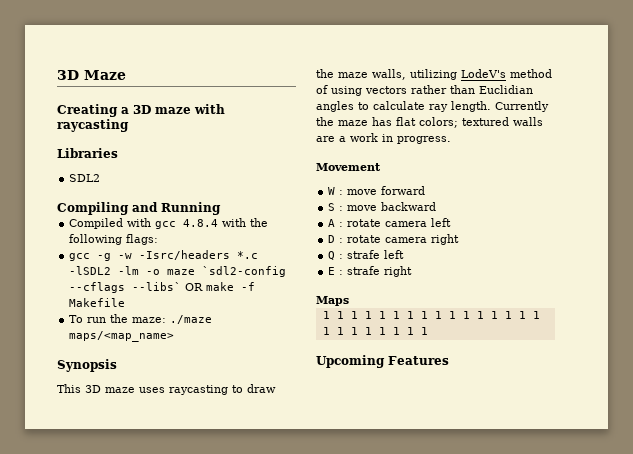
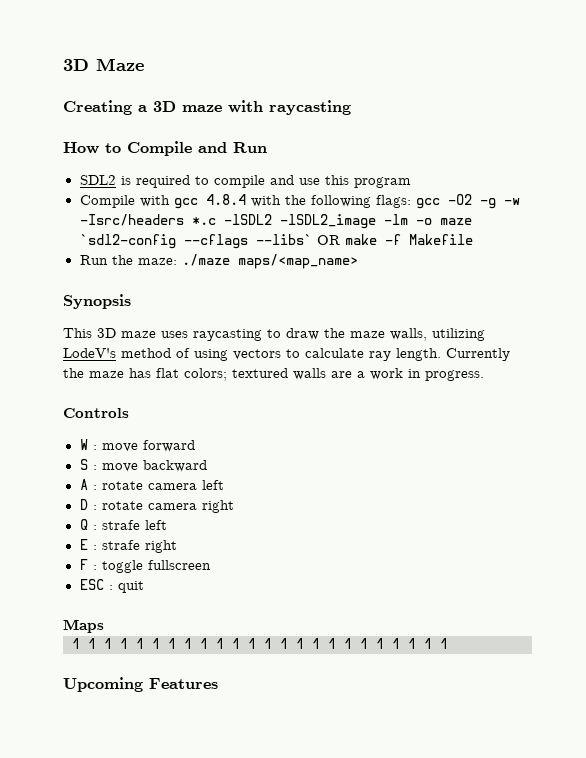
- Libraries
- SDL2
- Compiling and Running
- Compiled with gcc 4.8.4 with the following flags:
- gcc -g -w -Isrc/headers *.c -lSDL2 -lm -o maze `sdl2-config --cflags --libs` OR make -f Makefile
+ How to Compile and Run
+ SDL2 is required to compile and use this program
+ Compile with gcc 4.8.4 with the following flags: gcc -O2 -g -w -Isrc/headers *.c -lSDL2 -lSDL2_image -lm -o maze `sdl2-config --cflags --libs` OR make -f Makefile
- To run the maze: ./maze maps/<map_name>
+ Run the maze: ./maze maps/<map_name>
- This 3D maze uses raycasting to draw the maze walls, utilizing LodeV's method of using vectors rather than Euclidian angles to calculate ray length.
+ This 3D maze uses raycasting to draw the maze walls, utilizing LodeV's method of using vectors to calculate ray length.
- Movement
+ Controls
+ F : toggle fullscreen
+ ESC : quit

